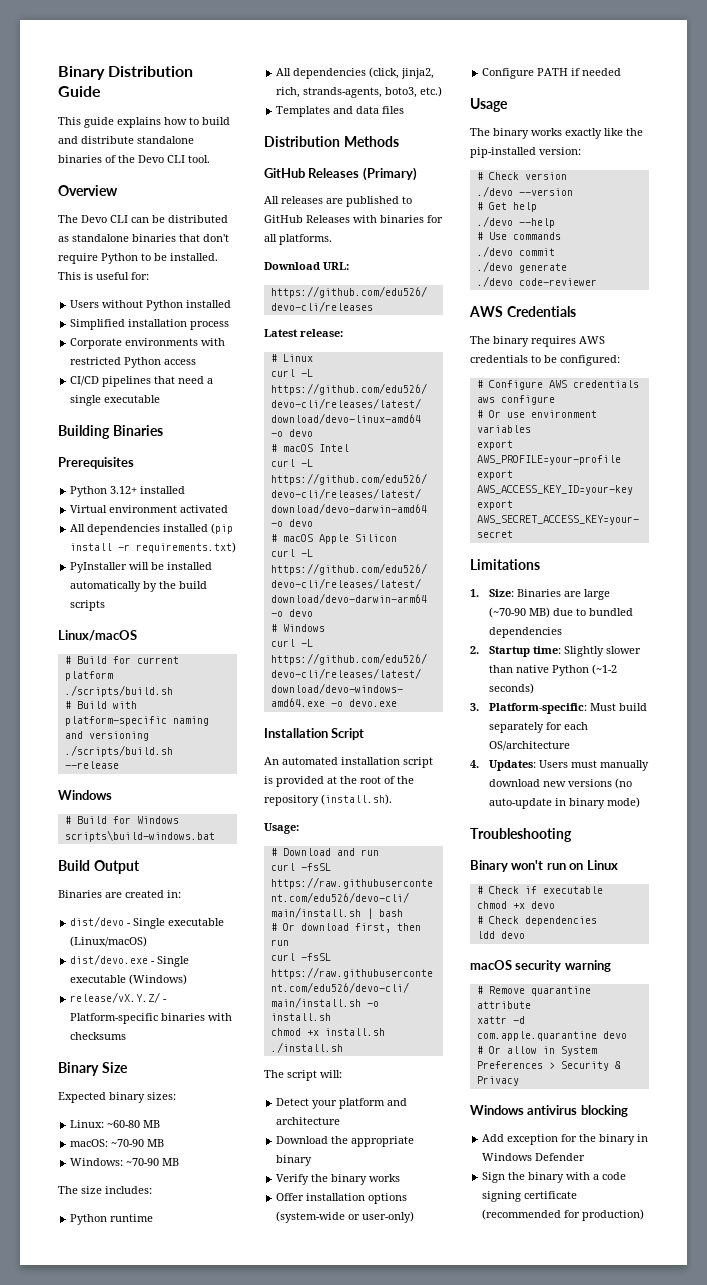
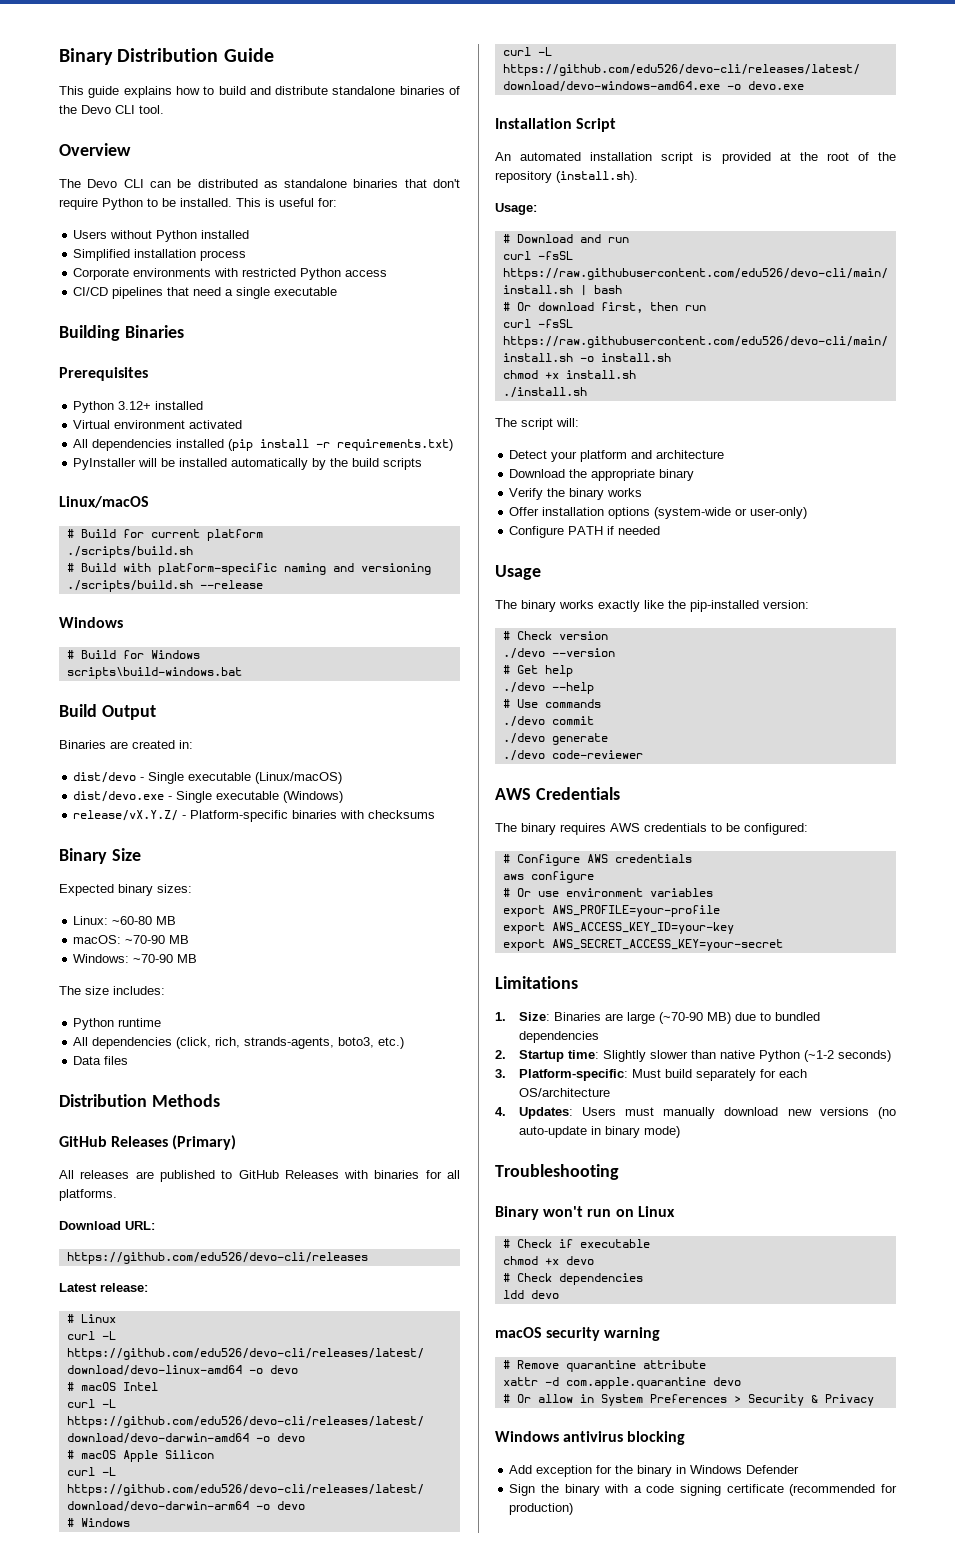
- All dependencies (click, jinja2, rich, strands-agents, boto3, etc.)
+ All dependencies (click, rich, strands-agents, boto3, etc.)
- Templates and data files
+ Data files

